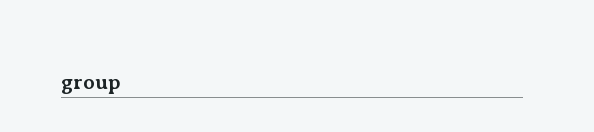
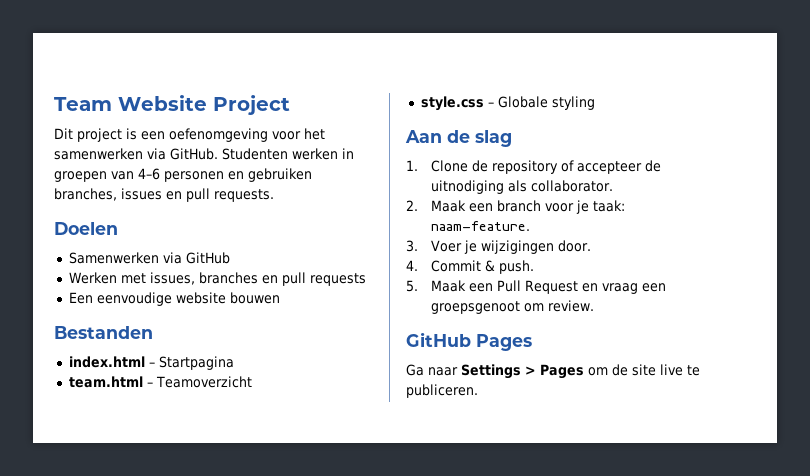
- group
+ Team Website Project
+ Dit project is een oefenomgeving voor het samenwerken via GitHub. Studenten werken in groepen van 4–6 personen en gebruiken branches, issues en pull requests.
+ Doelen
+ Samenwerken via GitHub
+ Werken met issues, branches en pull requests
+ Een eenvoudige website bouwen
+ Bestanden
+ index.html – Startpagina
+ team.html – Teamoverzicht
+ style.css – Globale styling
+ Aan de slag
+ 1. Clone de repository of accepteer de uitnodiging als collaborator.
+ 2. Maak een branch voor je taak: naam-feature.
+ 3. Voer je wijzigingen door.
+ 4. Commit & push.
+ 5. Maak een Pull Request en vraag een groepsgenoot om review.
+ GitHub Pages
+ Ga naar Settings > Pages om de site live te publiceren.

